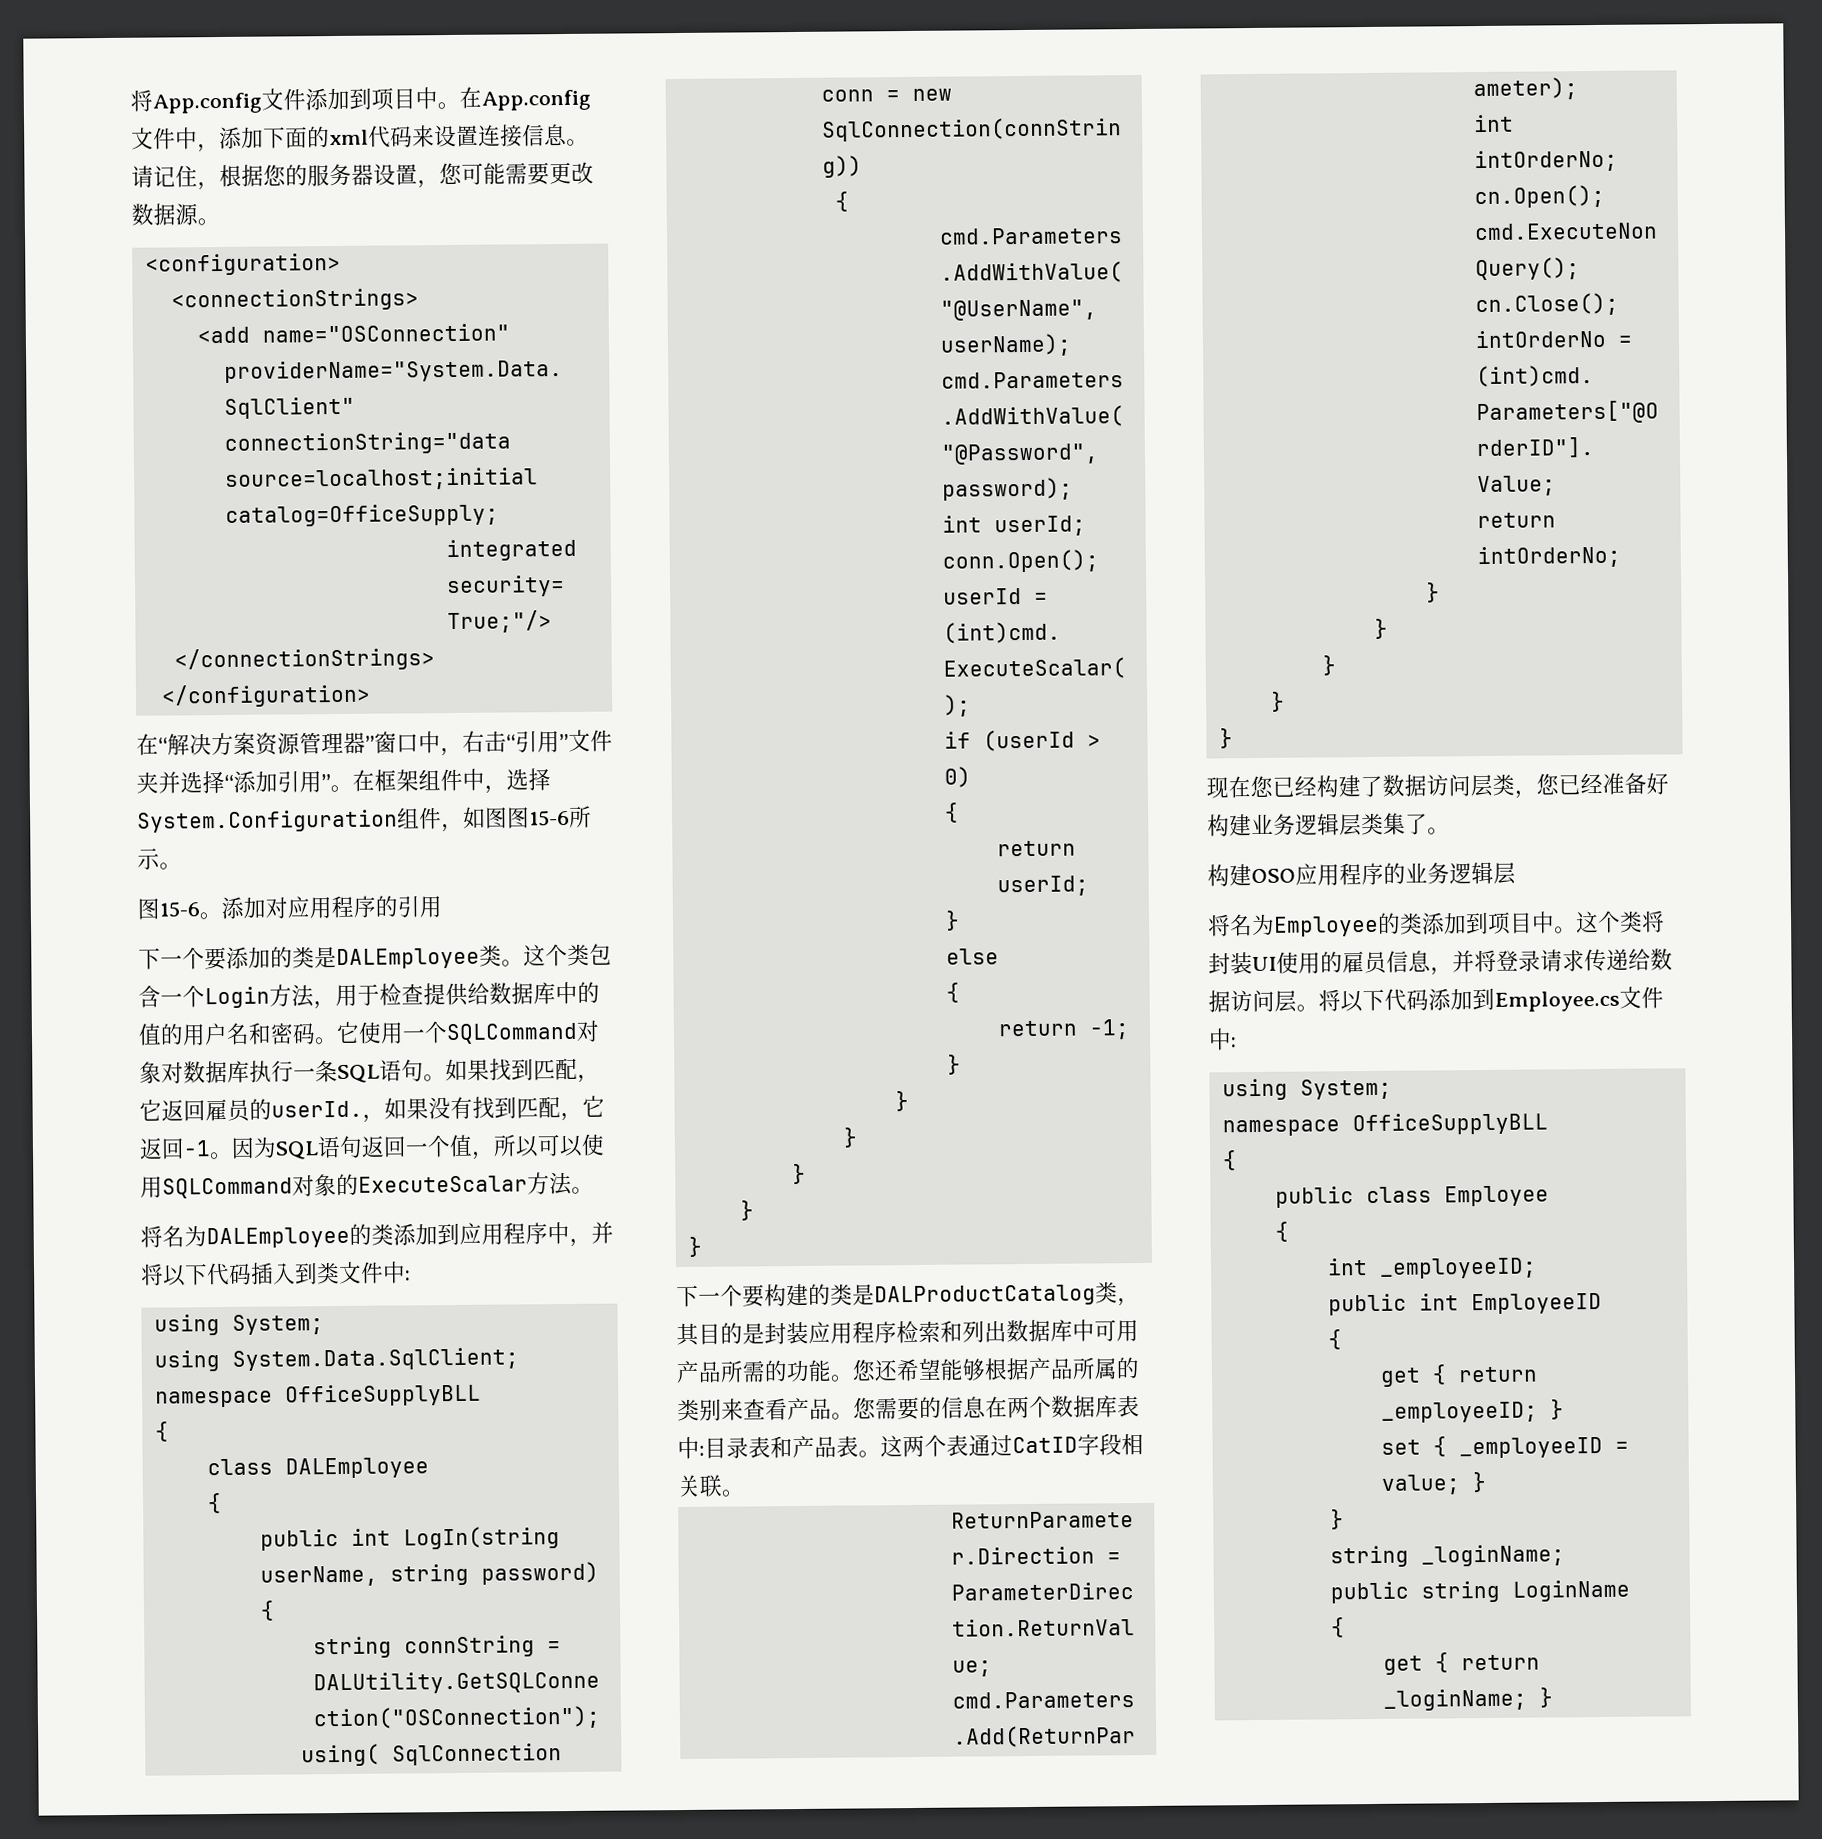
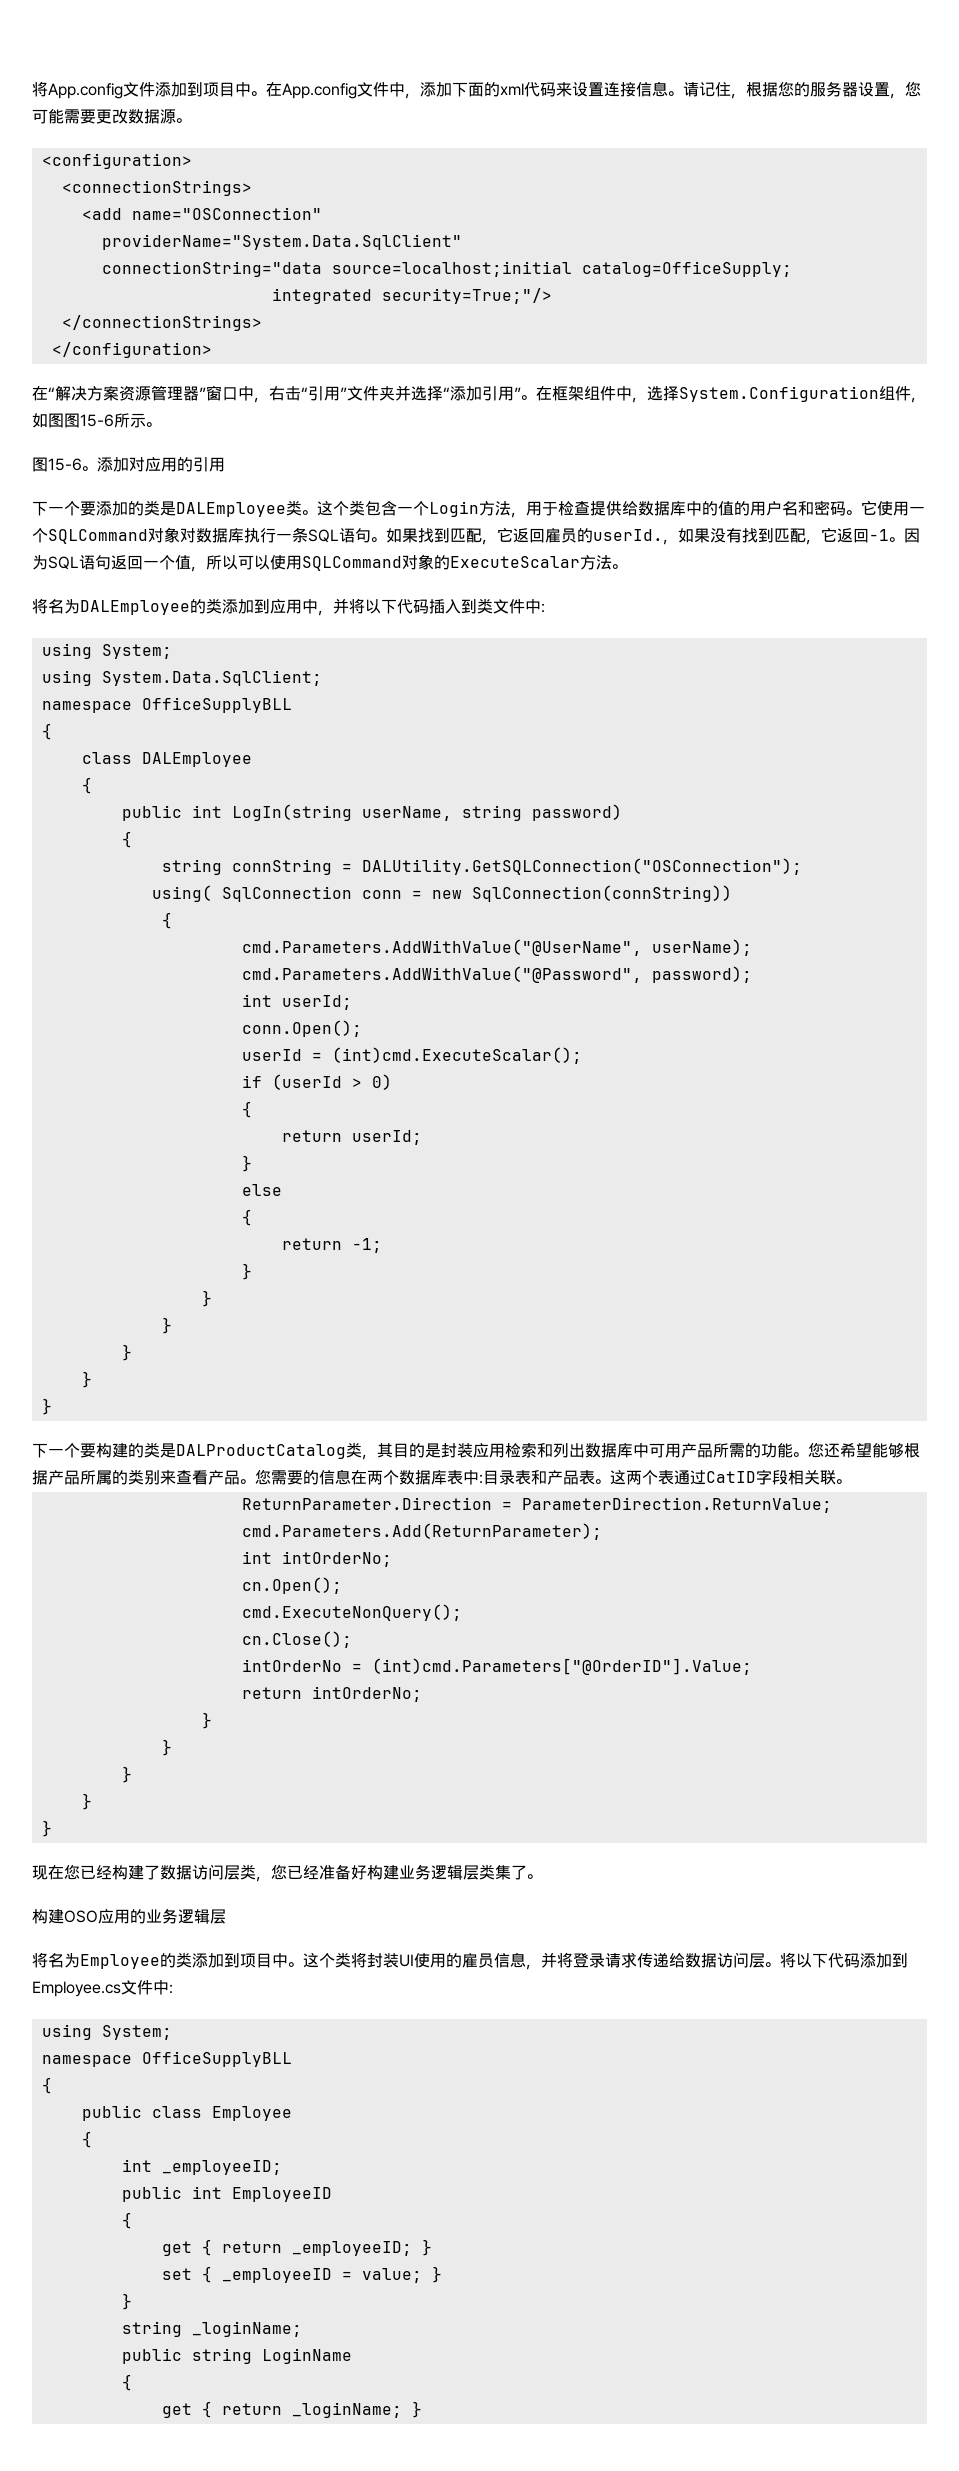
- 添加对应用程序的引用
+ 添加对应用的引用
- 将名为DALEmployee的类添加到应用程序中，并将以下代码插入到类文件中:
+ 将名为DALEmployee的类添加到应用中，并将以下代码插入到类文件中:
- 下一个要构建的类是DALProductCatalog类，其目的是封装应用程序检索和列出数据库中可用产品所需的功能。
+ 下一个要构建的类是DALProductCatalog类，其目的是封装应用检索和列出数据库中可用产品所需的功能。
- 构建OSO应用程序的业务逻辑层
+ 构建OSO应用的业务逻辑层

